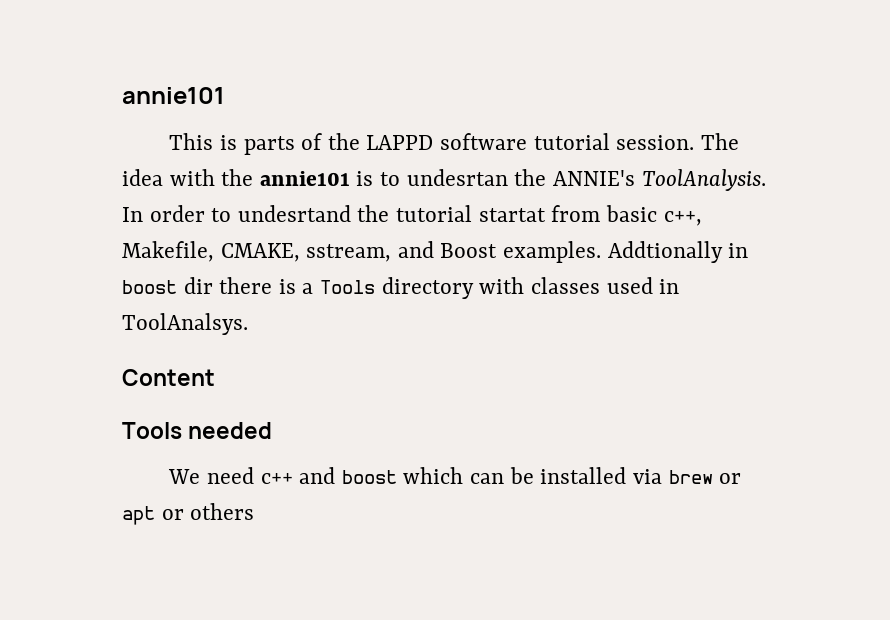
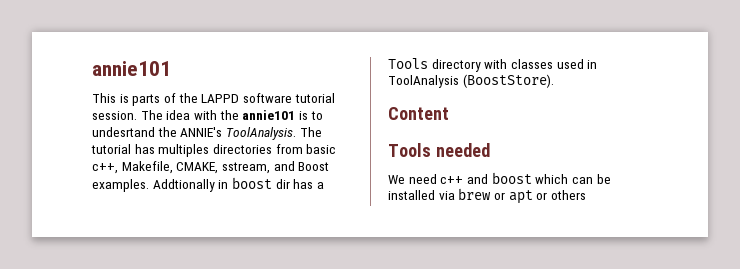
- The idea with the annie101 is to undesrtan the ANNIE's ToolAnalysis.
+ The idea with the annie101 is to undesrtand the ANNIE's ToolAnalysis.
- In order to undesrtand the tutorial startat from basic c++, Makefile, CMAKE, sstream, and Boost examples.
+ The tutorial has multiples directories from basic c++, Makefile, CMAKE, sstream, and Boost examples.
- Addtionally in boost dir there is a Tools directory with classes used in ToolAnalsys.
+ Addtionally in boost dir has a Tools directory with classes used in ToolAnalysis (BoostStore).

